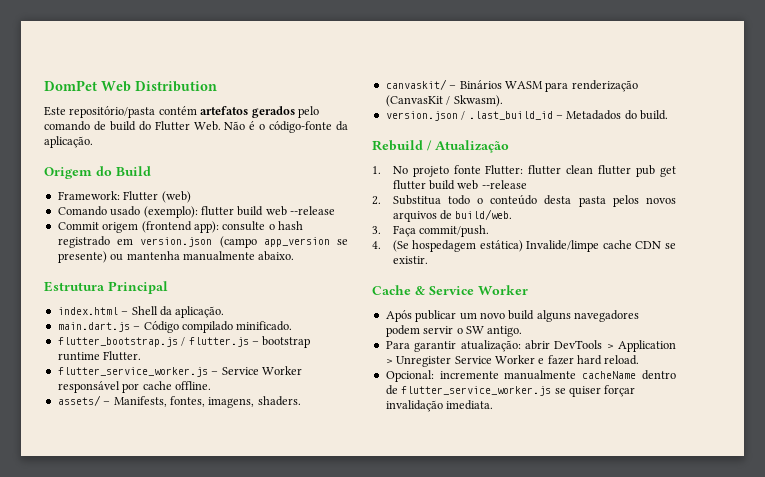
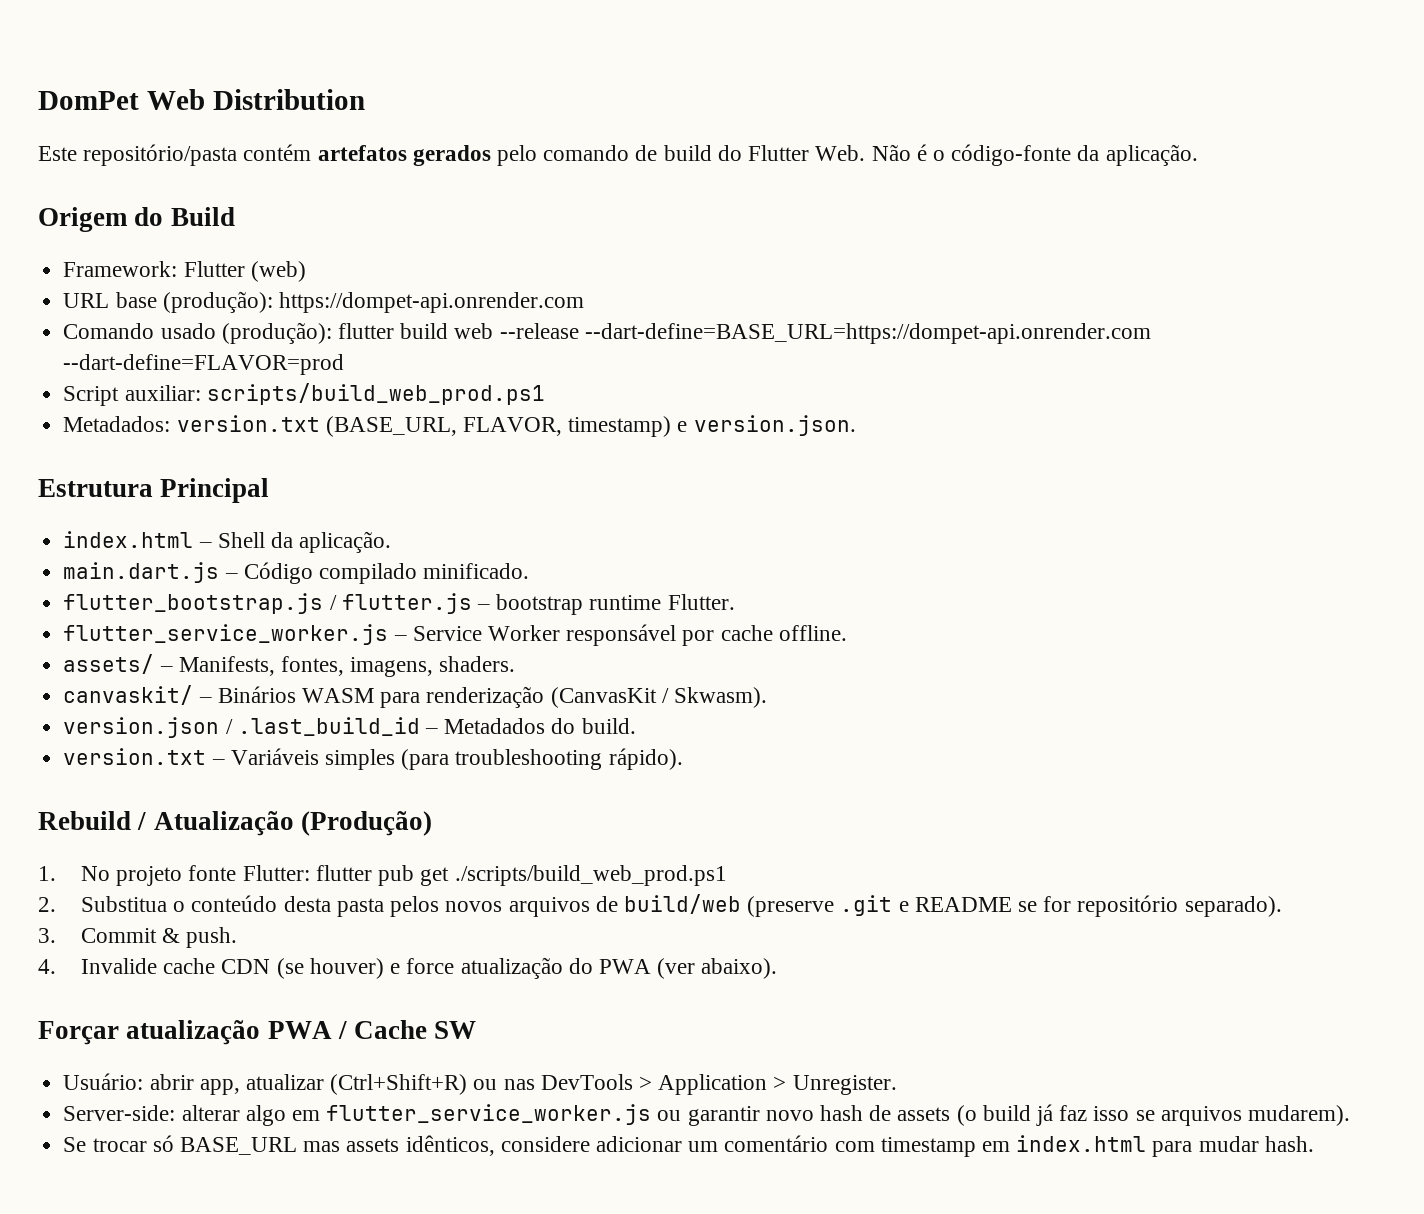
+ URL base (produção): https://dompet-api.onrender.com
- Comando usado (exemplo): flutter build web --release
- Commit origem (frontend app): consulte o hash registrado em version.json (campo app_version se presente) ou mantenha manualmente abaixo.
+ Comando usado (produção): flutter build web --release --dart-define=BASE_URL=https://dompet-api.onrender.com --dart-define=FLAVOR=prod
+ Script auxiliar: scripts/build_web_prod.ps1
+ Metadados: version.txt (BASE_URL, FLAVOR, timestamp) e version.json.
+ version.txt – Variáveis simples (para troubleshooting rápido).
- Rebuild / Atualização
+ Rebuild / Atualização (Produção)
- 1. No projeto fonte Flutter: flutter clean flutter pub get flutter build web --release
+ 1. No projeto fonte Flutter: flutter pub get ./scripts/build_web_prod.ps1
- 2. Substitua todo o conteúdo desta pasta pelos novos arquivos de build/web.
- 3. Faça commit/push.
- 4. (Se hospedagem estática) Invalide/limpe cache CDN se existir.
- Cache & Service Worker
- Após publicar um novo build alguns navegadores podem servir o SW antigo.
- Para garantir atualização: abrir DevTools > Application > Unregister Service Worker e fazer hard reload.
- Opcional: incremente manualmente cacheName dentro de flutter_service_worker.js se quiser forçar invalidação imediata.
+ 2. Substitua o conteúdo desta pasta pelos novos arquivos de build/web (preserve .git e README se for repositório separado).
+ 3. Commit & push.
+ 4. Invalide cache CDN (se houver) e force atualização do PWA (ver abaixo).
+ Forçar atualização PWA / Cache SW
+ Usuário: abrir app, atualizar (Ctrl+Shift+R) ou nas DevTools > Application > Unregister.
+ Server-side: alterar algo em flutter_service_worker.js ou garantir novo hash de assets (o build já faz isso se arquivos mudarem).
+ Se trocar só BASE_URL mas assets idênticos, considere adicionar um comentário com timestamp em index.html para mudar hash.

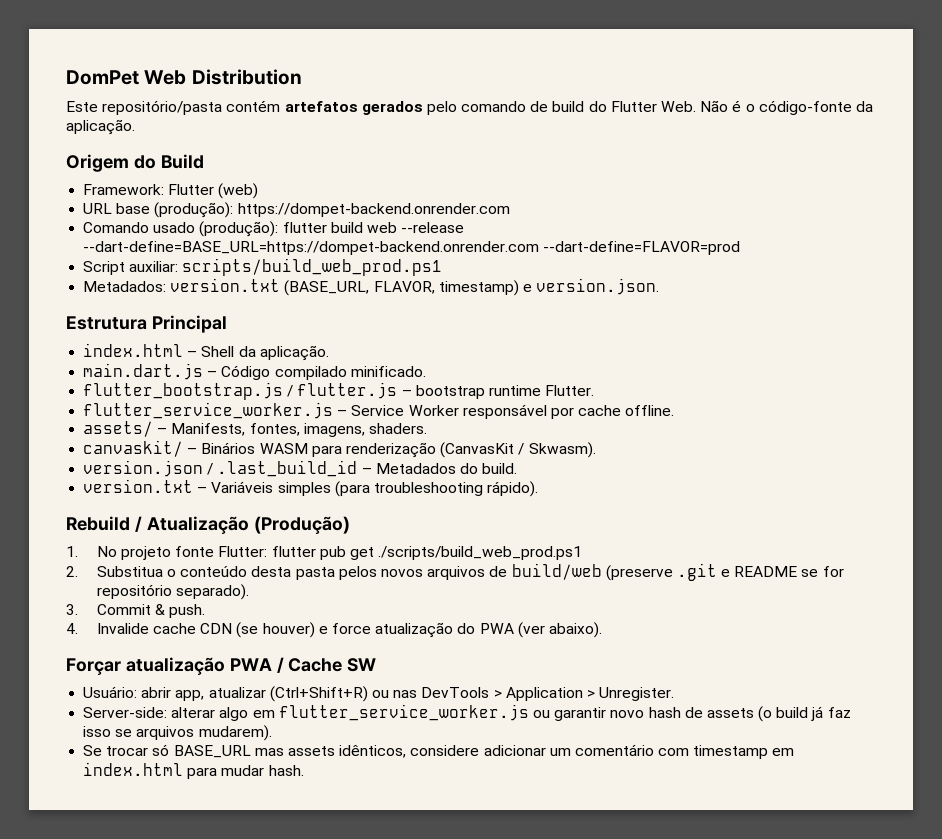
- URL base (produção): https://dompet-api.onrender.com
+ URL base (produção): https://dompet-backend.onrender.com
- Comando usado (produção): flutter build web --release --dart-define=BASE_URL=https://dompet-api.onrender.com --dart-define=FLAVOR=prod
+ Comando usado (produção): flutter build web --release --dart-define=BASE_URL=https://dompet-backend.onrender.com --dart-define=FLAVOR=prod

